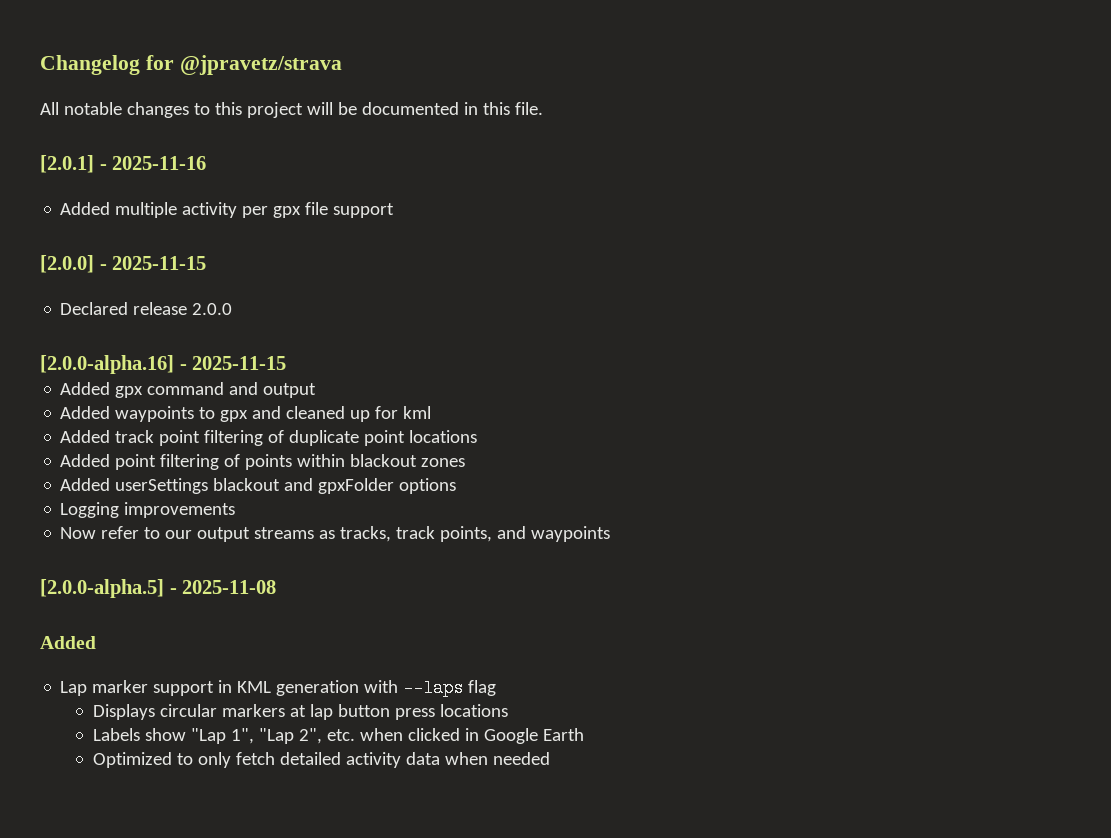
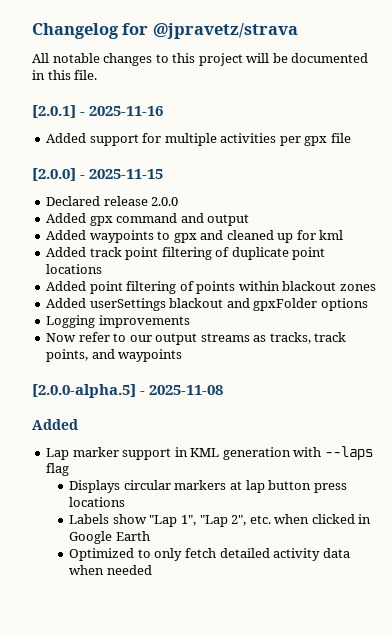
- Added multiple activity per gpx file support
+ Added support for multiple activities per gpx file
- [2.0.0-alpha.16] - 2025-11-15

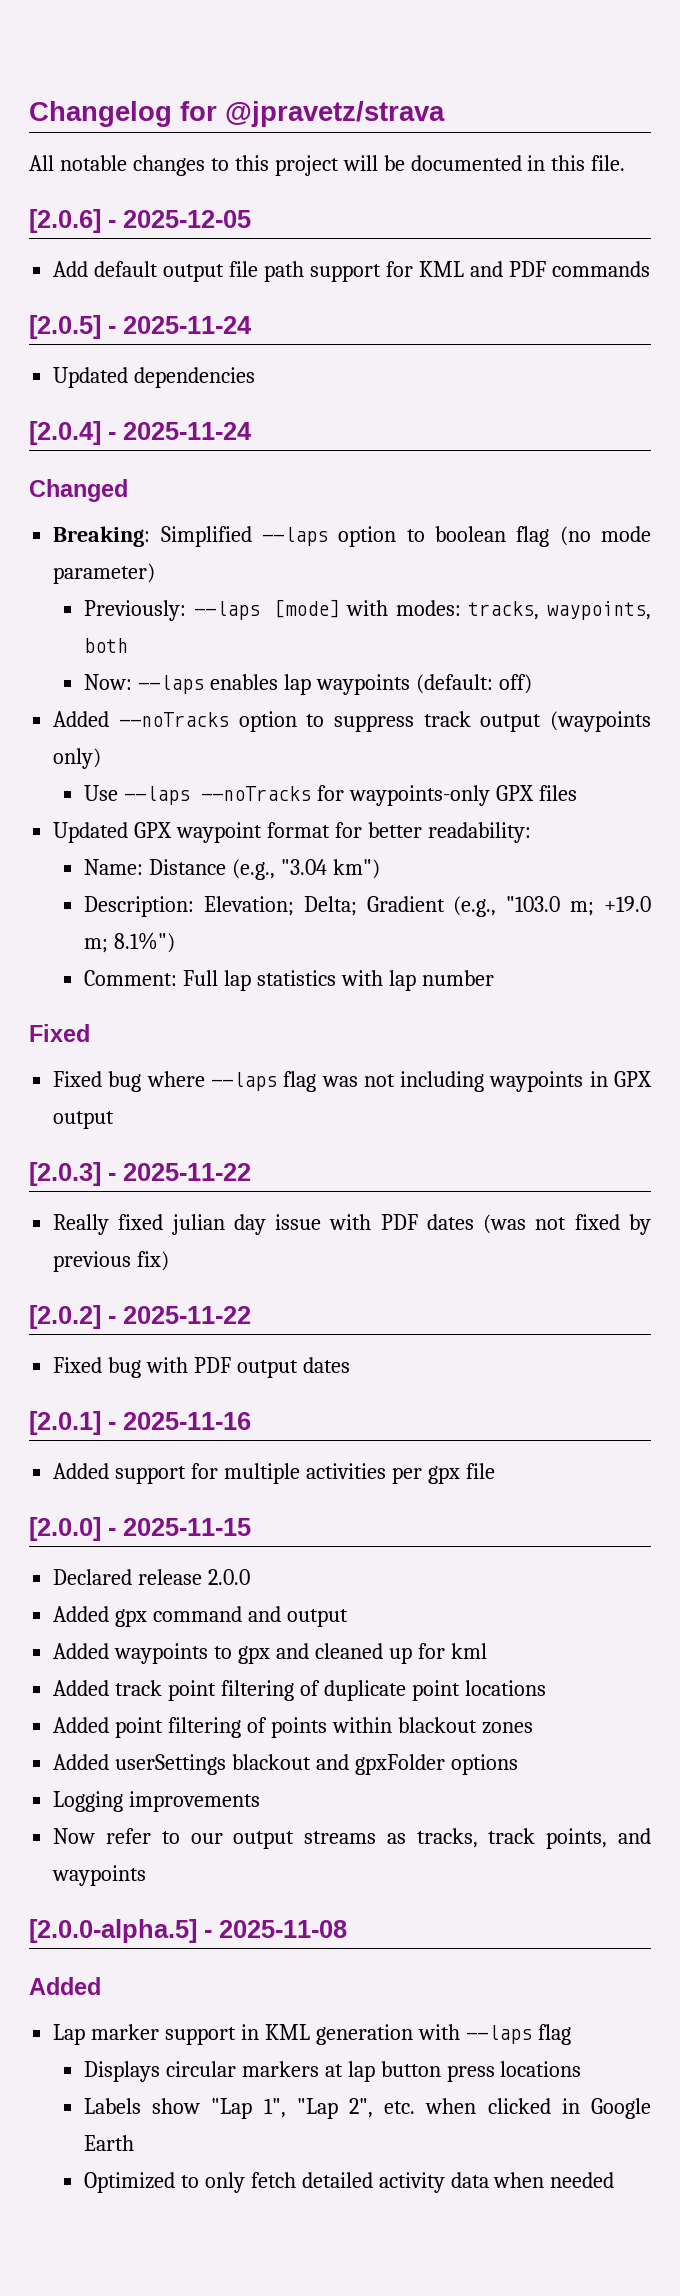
+ [2.0.6] - 2025-12-05
+ Add default output file path support for KML and PDF commands
+ [2.0.5] - 2025-11-24
+ Updated dependencies
+ [2.0.4] - 2025-11-24
+ Changed
+ Breaking: Simplified --laps option to boolean flag (no mode parameter)
+ Previously: --laps [mode] with modes: tracks, waypoints, both
+ Now: --laps enables lap waypoints (default: off)
+ Added --noTracks option to suppress track output (waypoints only)
+ Use --laps --noTracks for waypoints-only GPX files
+ Updated GPX waypoint format for better readability:
+ Name: Distance (e.g., "3.04 km")
+ Description: Elevation; Delta; Gradient (e.g., "103.0 m; +19.0 m; 8.1%")
+ Comment: Full lap statistics with lap number
+ Fixed
+ Fixed bug where --laps flag was not including waypoints in GPX output
+ [2.0.3] - 2025-11-22
+ Really fixed julian day issue with PDF dates (was not fixed by previous fix)
+ [2.0.2] - 2025-11-22
+ Fixed bug with PDF output dates

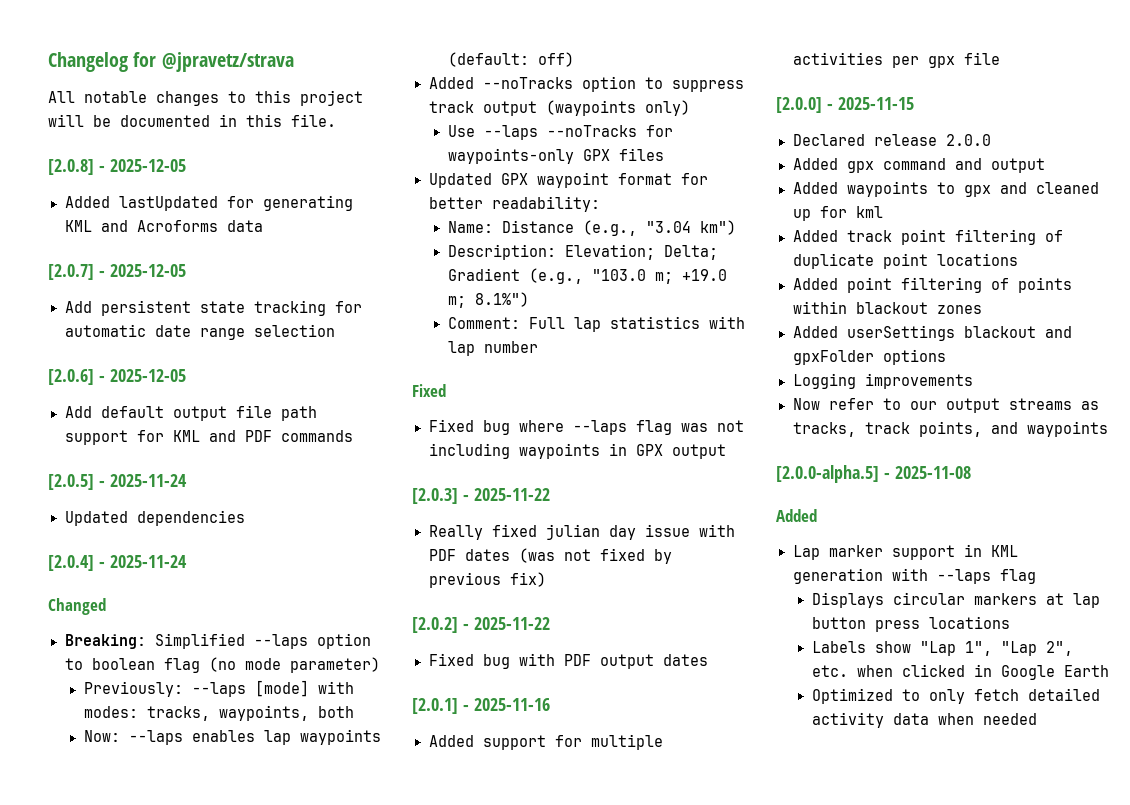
+ [2.0.8] - 2025-12-05
+ Added lastUpdated for generating KML and Acroforms data
+ [2.0.7] - 2025-12-05
+ Add persistent state tracking for automatic date range selection

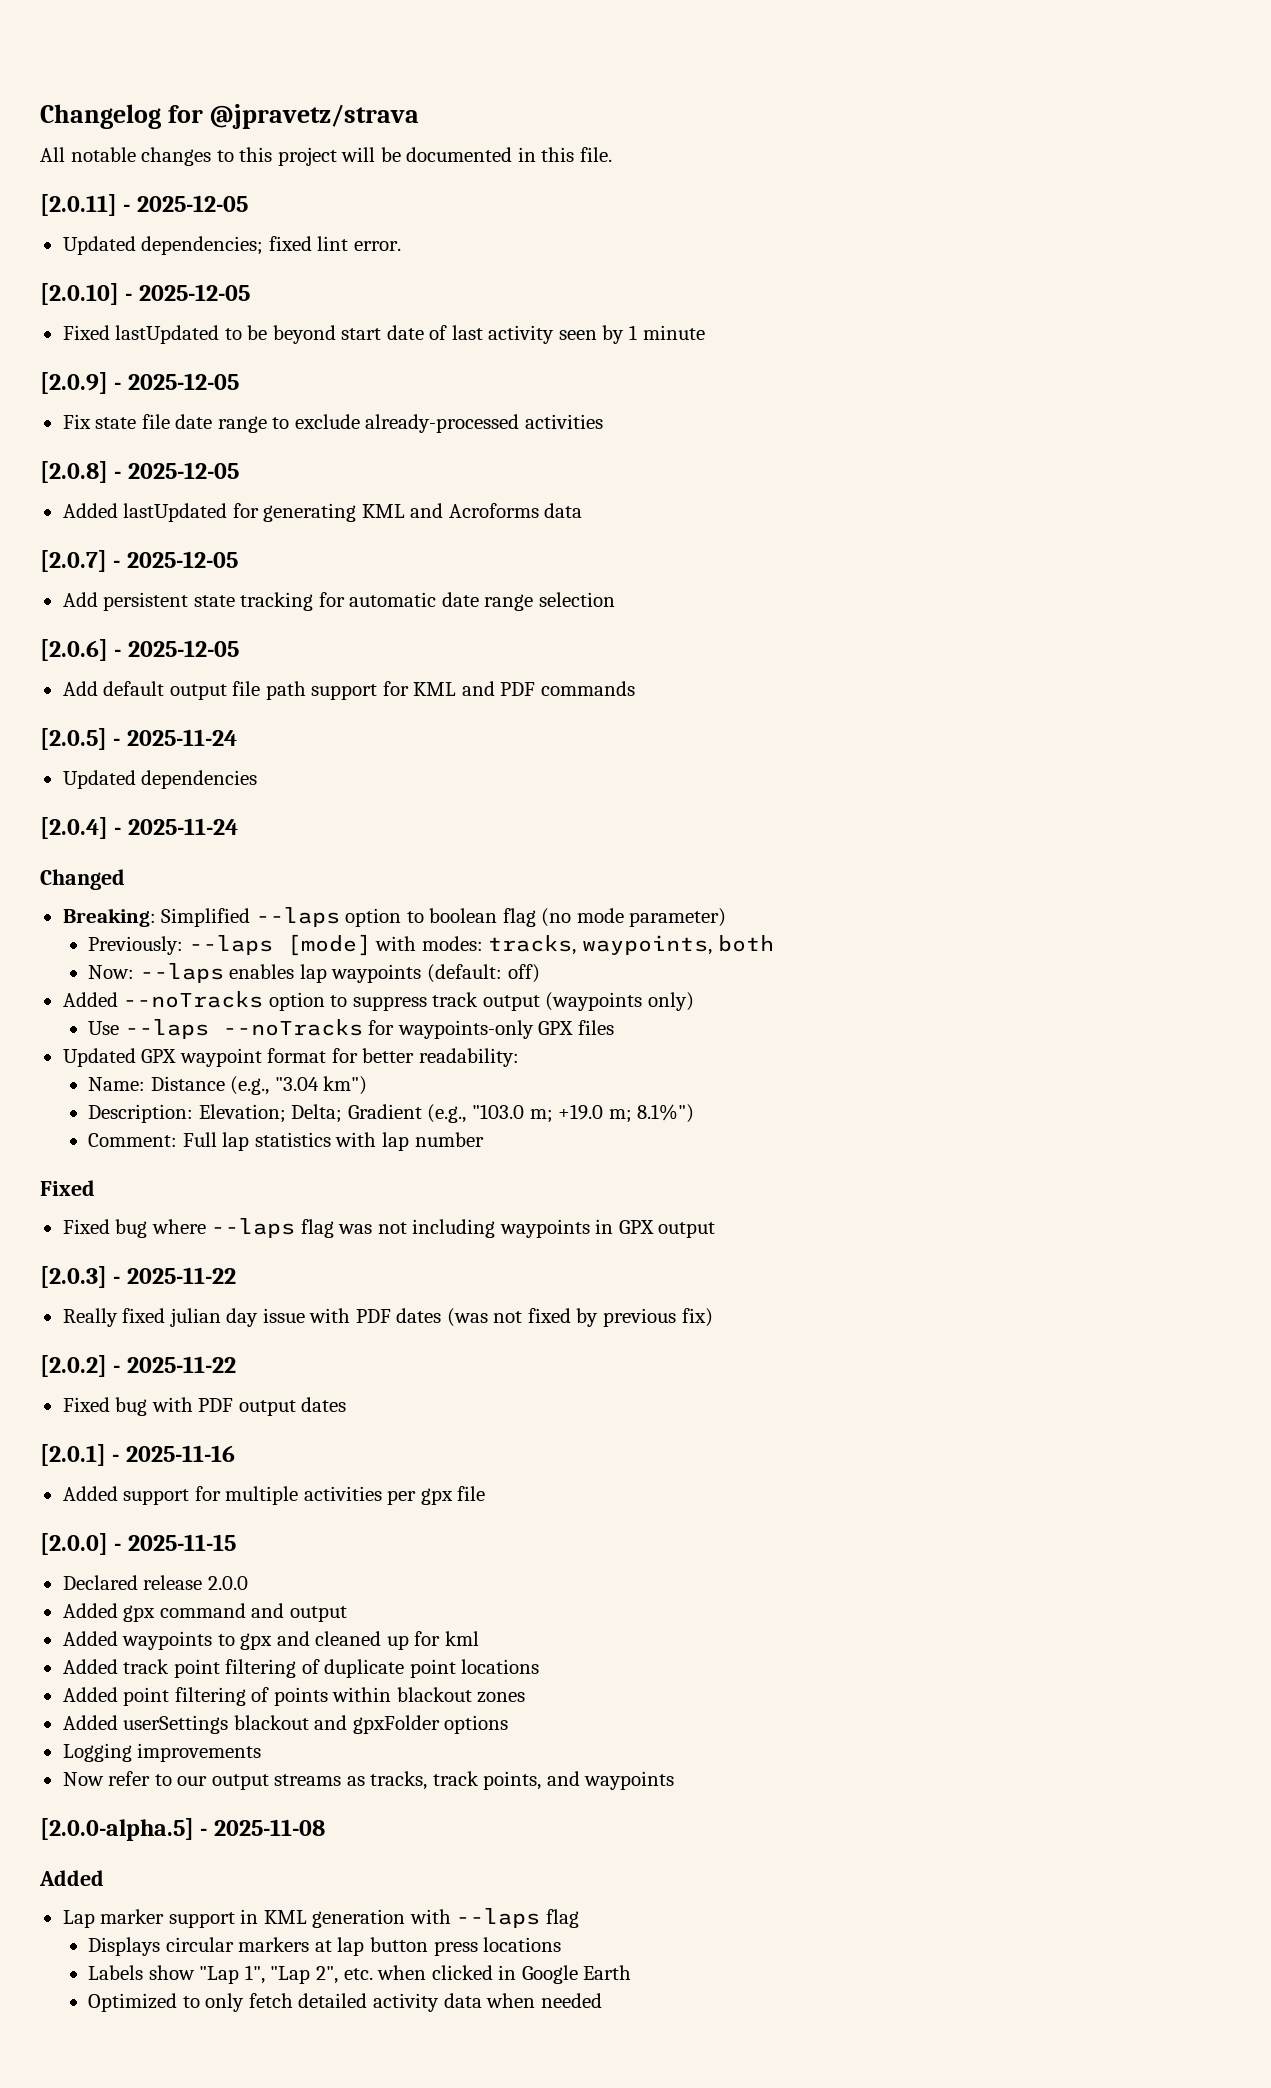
+ [2.0.11] - 2025-12-05
+ Updated dependencies; fixed lint error.
+ [2.0.10] - 2025-12-05
+ Fixed lastUpdated to be beyond start date of last activity seen by 1 minute
+ [2.0.9] - 2025-12-05
+ Fix state file date range to exclude already-processed activities

